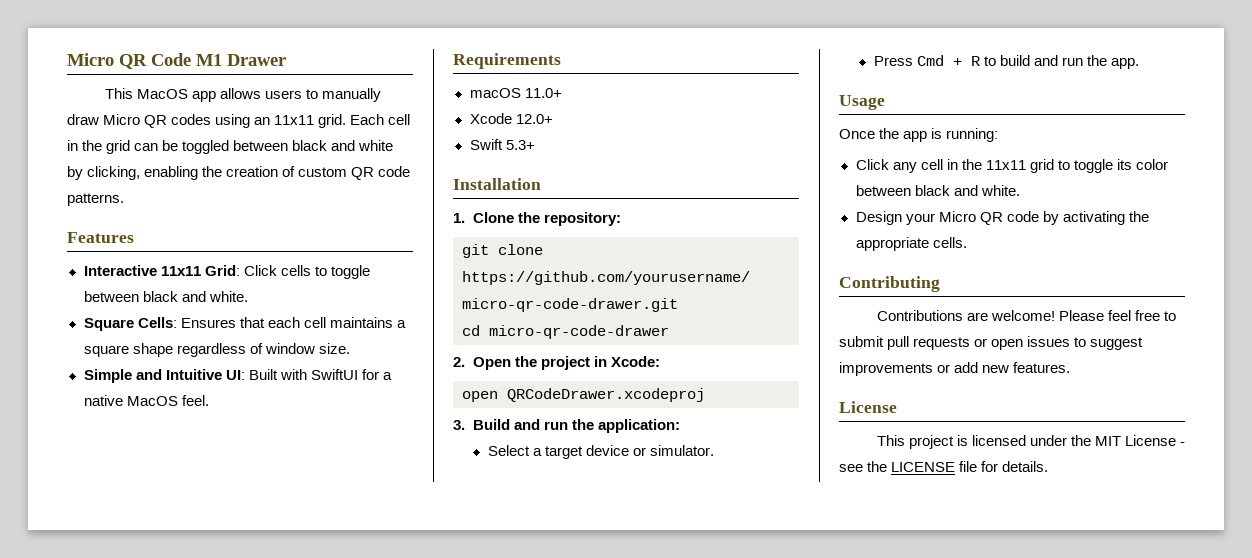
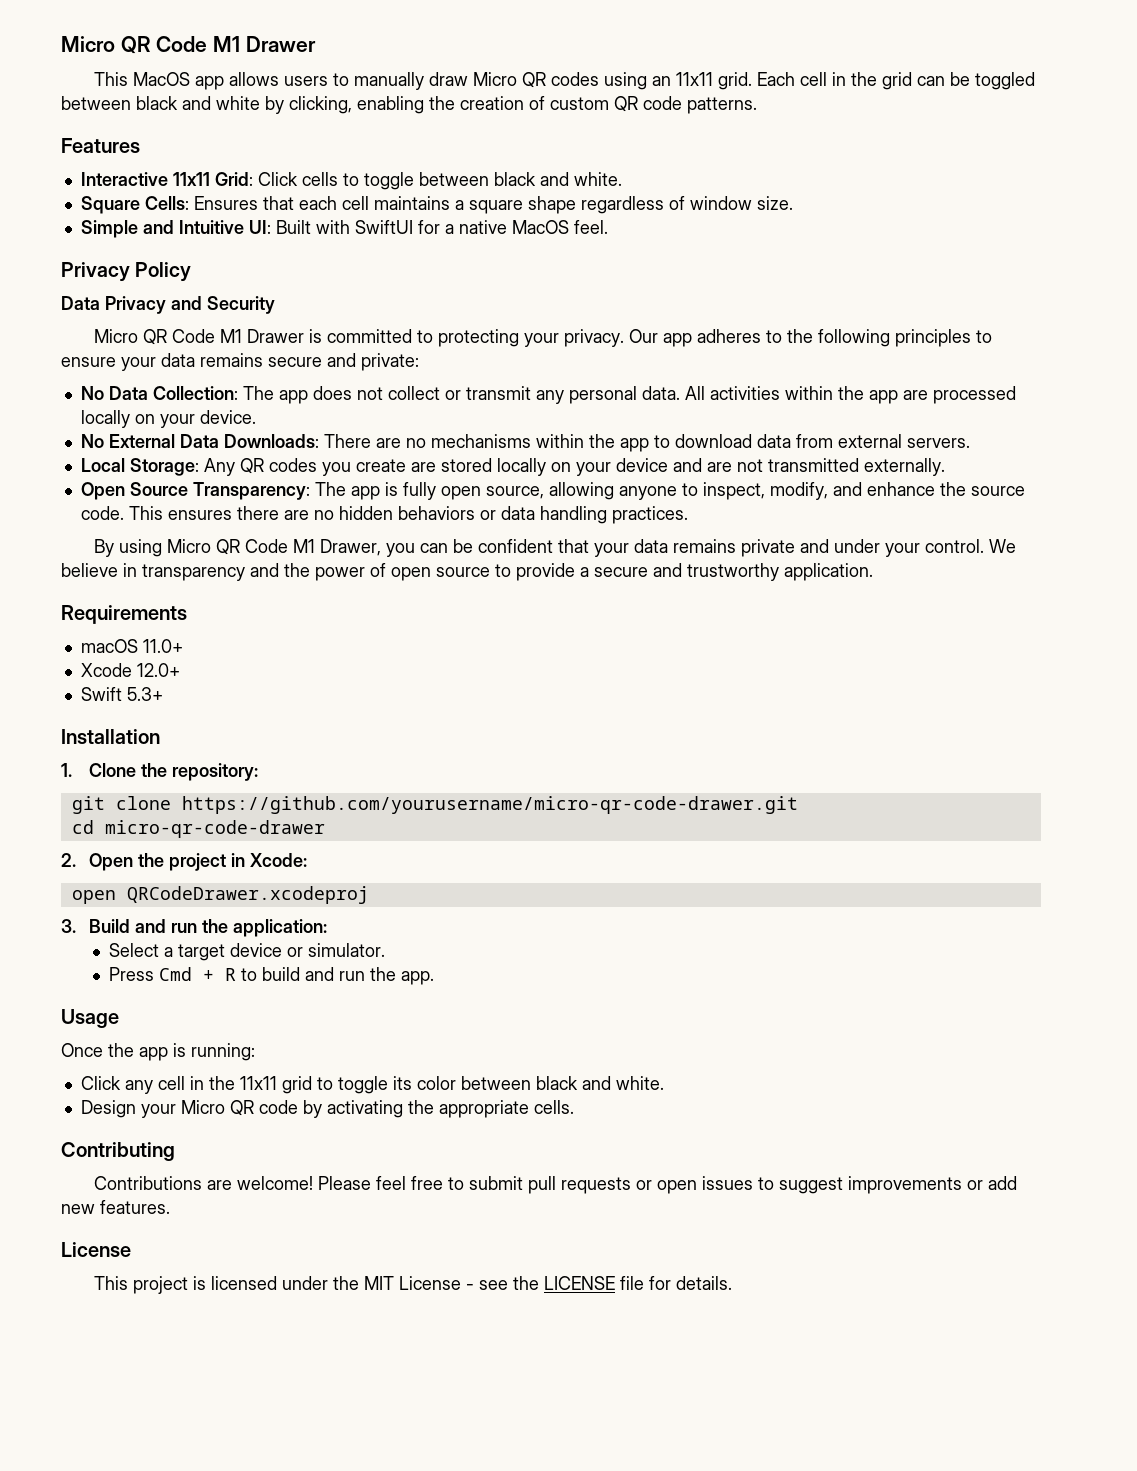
+ Privacy Policy
+ Data Privacy and Security
+ Micro QR Code M1 Drawer is committed to protecting your privacy. Our app adheres to the following principles to ensure your data remains secure and private:
+ No Data Collection: The app does not collect or transmit any personal data. All activities within the app are processed locally on your device.
+ No External Data Downloads: There are no mechanisms within the app to download data from external servers.
+ Local Storage: Any QR codes you create are stored locally on your device and are not transmitted externally.
+ Open Source Transparency: The app is fully open source, allowing anyone to inspect, modify, and enhance the source code. This ensures there are no hidden behaviors or data handling practices.
+ By using Micro QR Code M1 Drawer, you can be confident that your data remains private and under your control. We believe in transparency and the power of open source to provide a secure and trustworthy application.

